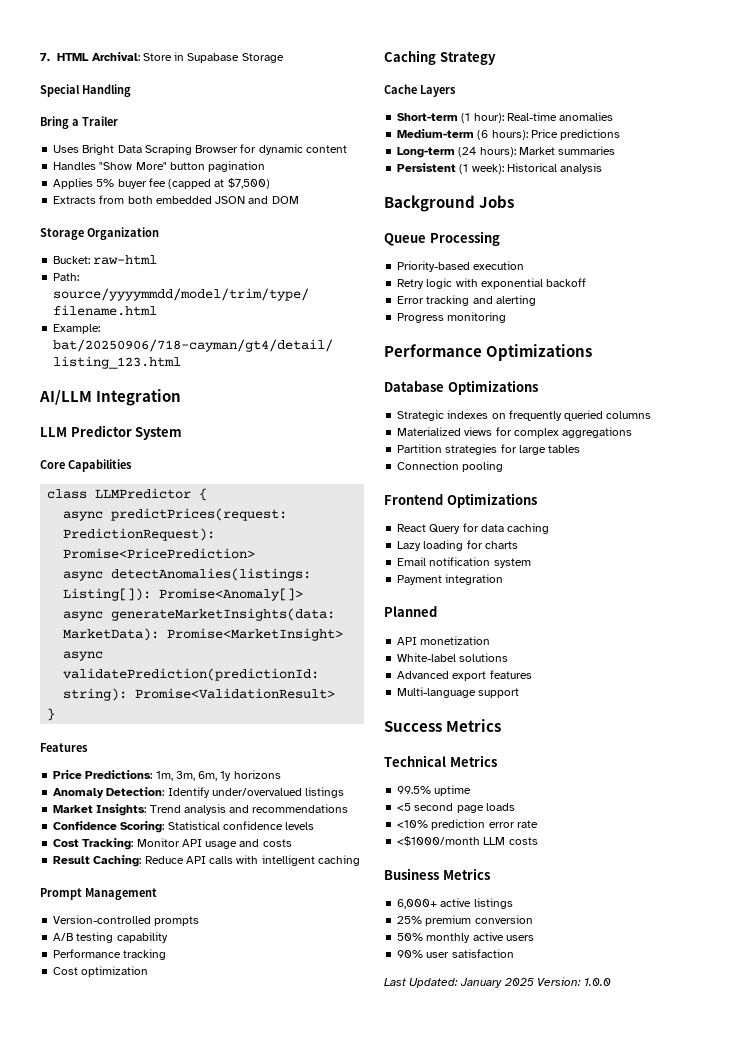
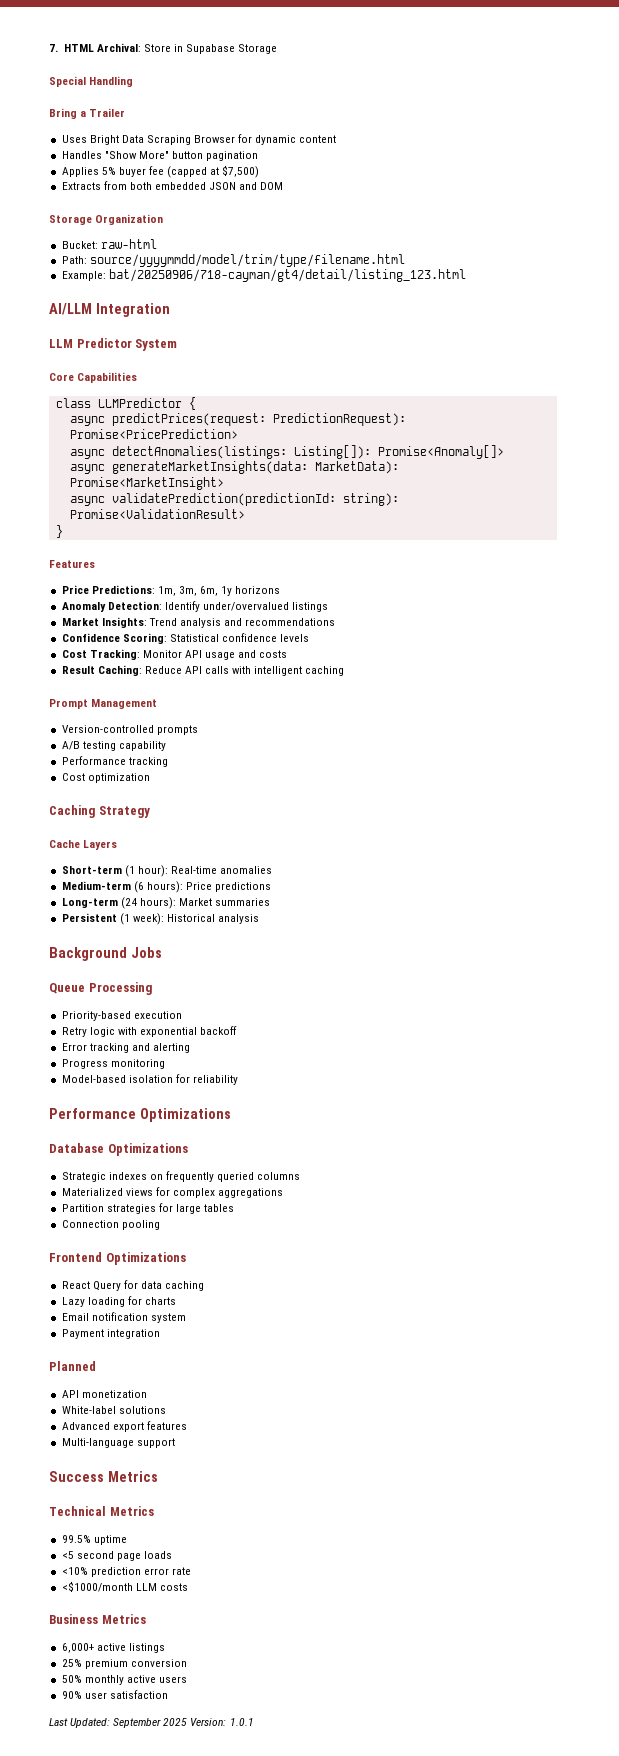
+ Model-based isolation for reliability
- Last Updated: January 2025 Version: 1.0.0
+ Last Updated: September 2025 Version: 1.0.1

